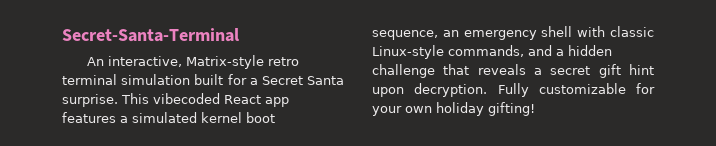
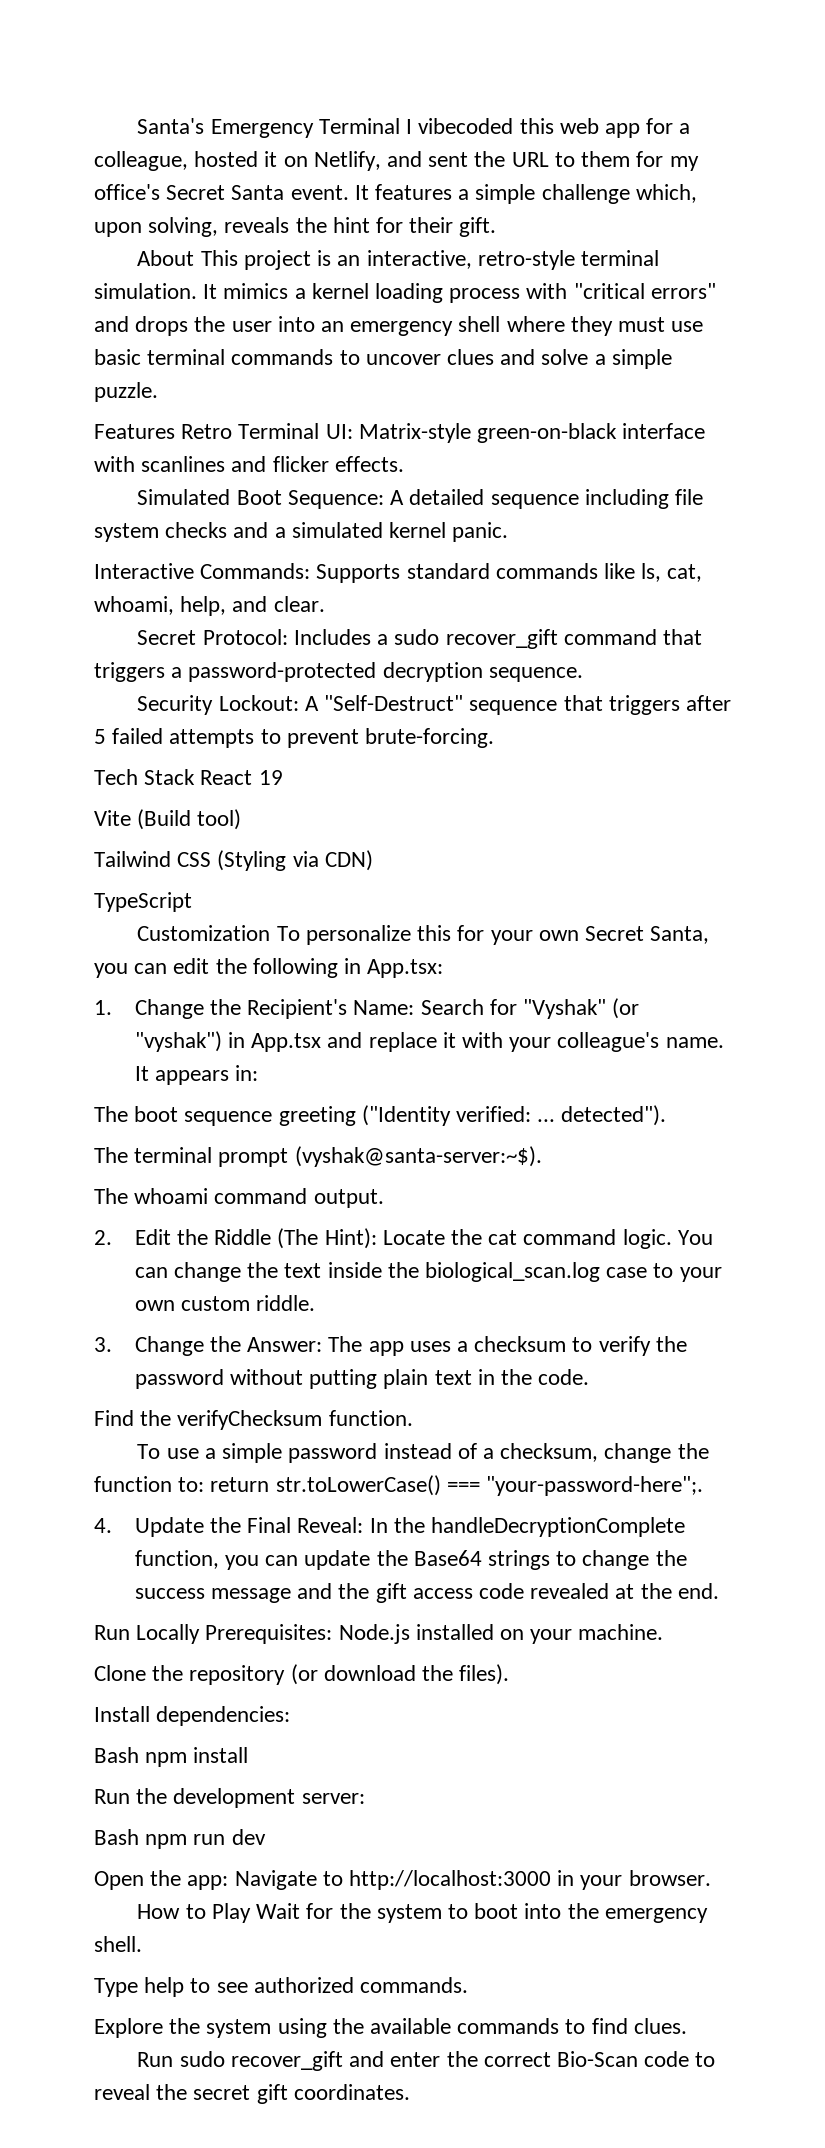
- Secret-Santa-Terminal
- An interactive, Matrix-style retro terminal simulation built for a Secret Santa surprise. This vibecoded React app features a simulated kernel boot sequence, an emergency shell with classic Linux-style commands, and a hidden challenge that reveals a secret gift hint upon decryption. Fully customizable for your own holiday gifting!
+ Santa's Emergency Terminal I vibecoded this web app for a colleague, hosted it on Netlify, and sent the URL to them for my office's Secret Santa event. It features a simple challenge which, upon solving, reveals the hint for their gift.
+ About This project is an interactive, retro-style terminal simulation. It mimics a kernel loading process with "critical errors" and drops the user into an emergency shell where they must use basic terminal commands to uncover clues and solve a simple puzzle.
+ Features Retro Terminal UI: Matrix-style green-on-black interface with scanlines and flicker effects.
+ Simulated Boot Sequence: A detailed sequence including file system checks and a simulated kernel panic.
+ Interactive Commands: Supports standard commands like ls, cat, whoami, help, and clear.
+ Secret Protocol: Includes a sudo recover_gift command that triggers a password-protected decryption sequence.
+ Security Lockout: A "Self-Destruct" sequence that triggers after 5 failed attempts to prevent brute-forcing.
+ Tech Stack React 19
+ Vite (Build tool)
+ Tailwind CSS (Styling via CDN)
+ TypeScript
+ Customization To personalize this for your own Secret Santa, you can edit the following in App.tsx:
+ 1. Change the Recipient's Name: Search for "Vyshak" (or "vyshak") in App.tsx and replace it with your colleague's name. It appears in:
+ The boot sequence greeting ("Identity verified: ... detected").
+ The terminal prompt (vyshak@santa-server:~$).
+ The whoami command output.
+ 2. Edit the Riddle (The Hint): Locate the cat command logic. You can change the text inside the biological_scan.log case to your own custom riddle.
+ 3. Change the Answer: The app uses a checksum to verify the password without putting plain text in the code.
+ Find the verifyChecksum function.
+ To use a simple password instead of a checksum, change the function to: return str.toLowerCase() === "your-password-here";.
+ 4. Update the Final Reveal: In the handleDecryptionComplete function, you can update the Base64 strings to change the success message and the gift access code revealed at the end.
+ Run Locally Prerequisites: Node.js installed on your machine.
+ Clone the repository (or download the files).
+ Install dependencies:
+ Bash npm install
+ Run the development server:
+ Bash npm run dev
+ Open the app: Navigate to http://localhost:3000 in your browser.
+ How to Play Wait for the system to boot into the emergency shell.
+ Type help to see authorized commands.
+ Explore the system using the available commands to find clues.
+ Run sudo recover_gift and enter the correct Bio-Scan code to reveal the secret gift coordinates.

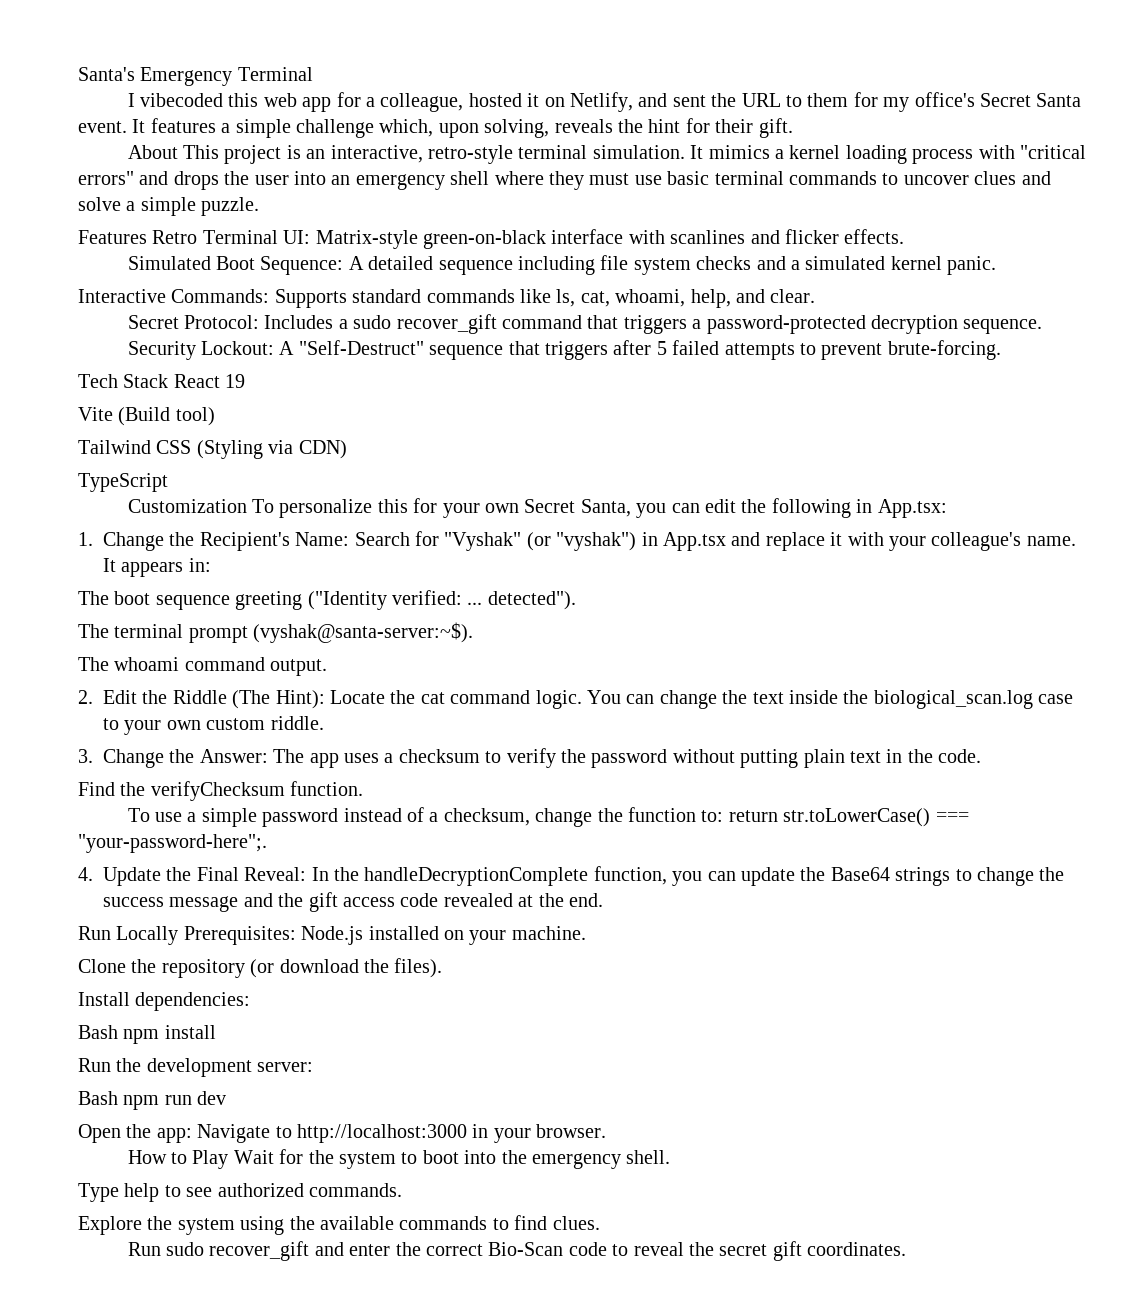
- Santa's Emergency Terminal I vibecoded this web app for a colleague, hosted it on Netlify, and sent the URL to them for my office's Secret Santa event.
+ Santa's Emergency Terminal
+ I vibecoded this web app for a colleague, hosted it on Netlify, and sent the URL to them for my office's Secret Santa event.

